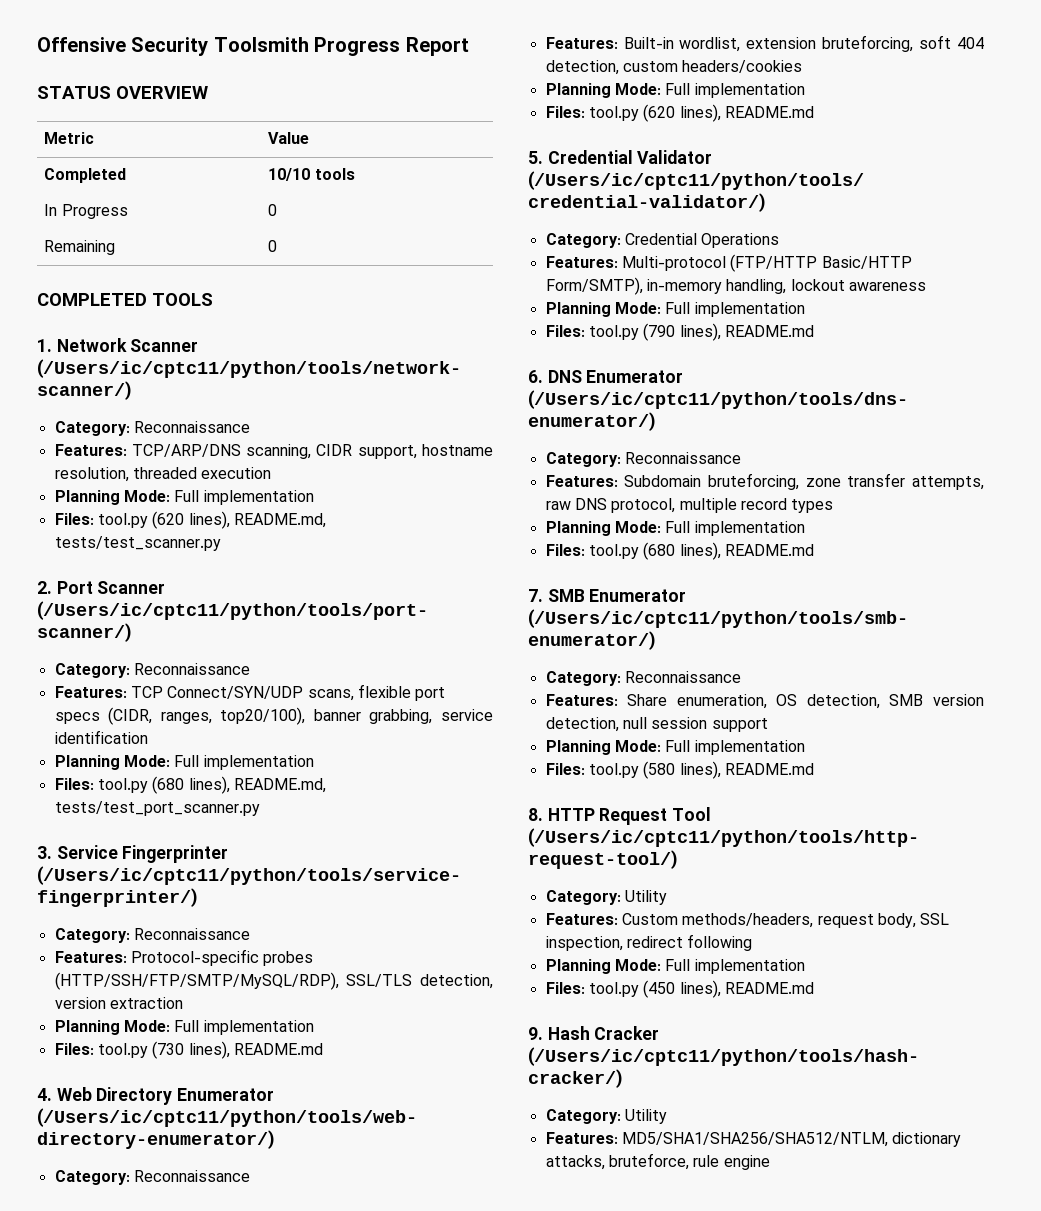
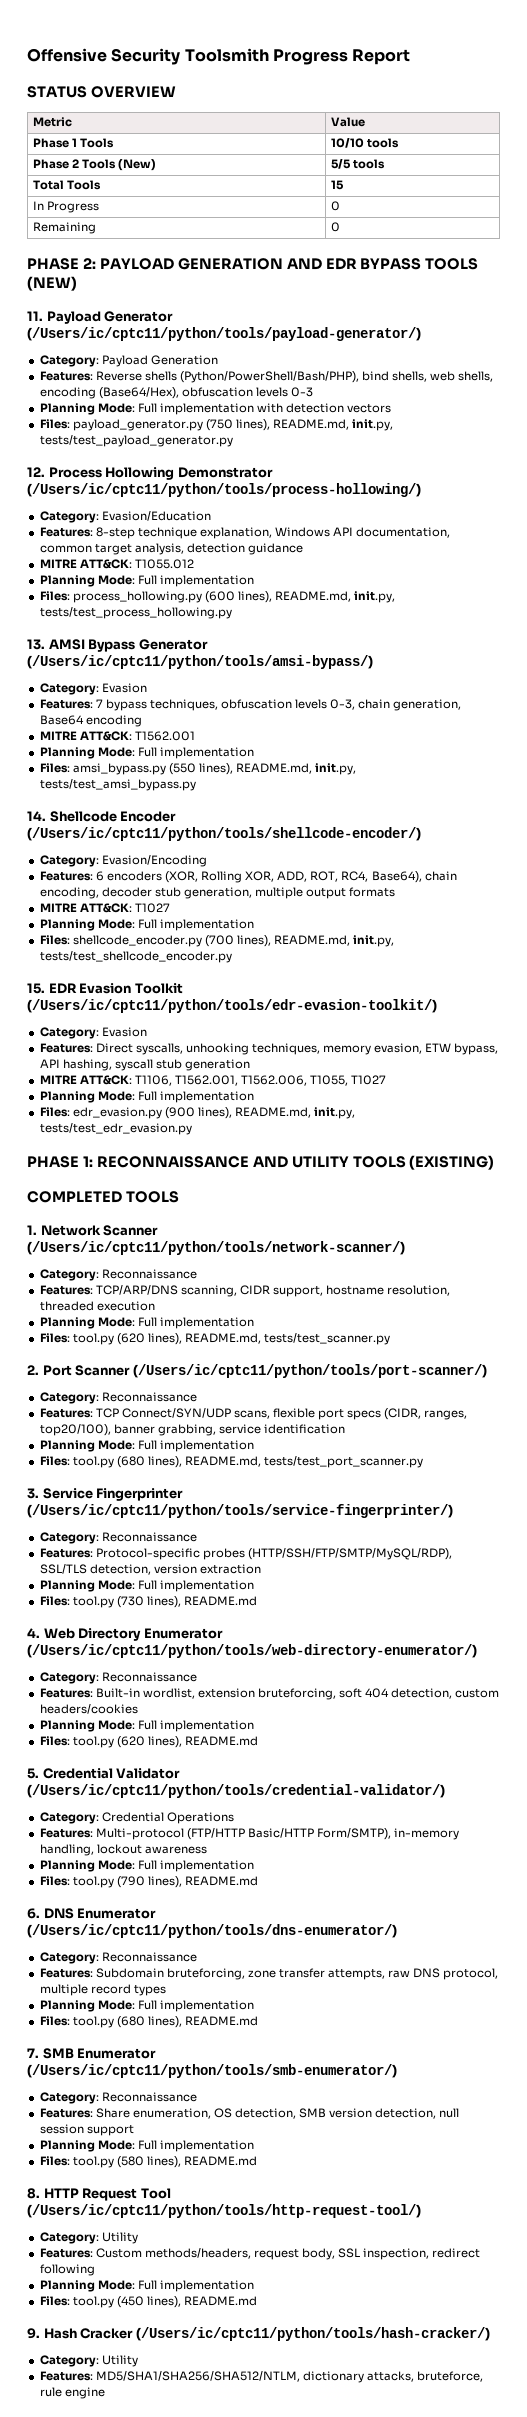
- Completed | 10/10 tools
+ Phase 1 Tools | 10/10 tools
+ Phase 2 Tools (New) | 5/5 tools
+ Total Tools | 15
+ PHASE 2: PAYLOAD GENERATION AND EDR BYPASS TOOLS (NEW)
+ 11. Payload Generator (/Users/ic/cptc11/python/tools/payload-generator/)
+ Category: Payload Generation
+ Features: Reverse shells (Python/PowerShell/Bash/PHP), bind shells, web shells, encoding (Base64/Hex), obfuscation levels 0-3
+ Planning Mode: Full implementation with detection vectors
+ Files: payload_generator.py (750 lines), README.md, init.py, tests/test_payload_generator.py
+ 12. Process Hollowing Demonstrator (/Users/ic/cptc11/python/tools/process-hollowing/)
+ Category: Evasion/Education
+ Features: 8-step technique explanation, Windows API documentation, common target analysis, detection guidance
+ MITRE ATT&CK: T1055.012
+ Planning Mode: Full implementation
+ Files: process_hollowing.py (600 lines), README.md, init.py, tests/test_process_hollowing.py
+ 13. AMSI Bypass Generator (/Users/ic/cptc11/python/tools/amsi-bypass/)
+ Category: Evasion
+ Features: 7 bypass techniques, obfuscation levels 0-3, chain generation, Base64 encoding
+ MITRE ATT&CK: T1562.001
+ Planning Mode: Full implementation
+ Files: amsi_bypass.py (550 lines), README.md, init.py, tests/test_amsi_bypass.py
+ 14. Shellcode Encoder (/Users/ic/cptc11/python/tools/shellcode-encoder/)
+ Category: Evasion/Encoding
+ Features: 6 encoders (XOR, Rolling XOR, ADD, ROT, RC4, Base64), chain encoding, decoder stub generation, multiple output formats
+ MITRE ATT&CK: T1027
+ Planning Mode: Full implementation
+ Files: shellcode_encoder.py (700 lines), README.md, init.py, tests/test_shellcode_encoder.py
+ 15. EDR Evasion Toolkit (/Users/ic/cptc11/python/tools/edr-evasion-toolkit/)
+ Category: Evasion
+ Features: Direct syscalls, unhooking techniques, memory evasion, ETW bypass, API hashing, syscall stub generation
+ MITRE ATT&CK: T1106, T1562.001, T1562.006, T1055, T1027
+ Planning Mode: Full implementation
+ Files: edr_evasion.py (900 lines), README.md, init.py, tests/test_edr_evasion.py
+ PHASE 1: RECONNAISSANCE AND UTILITY TOOLS (EXISTING)

